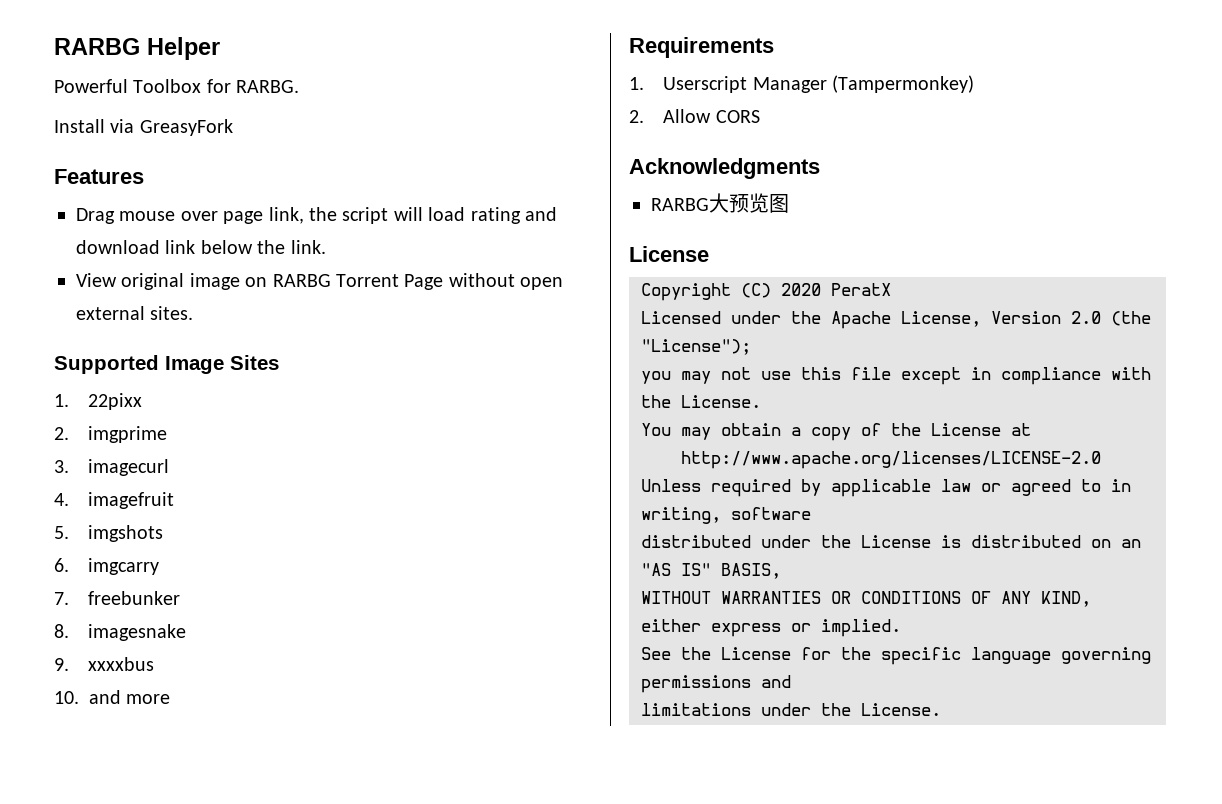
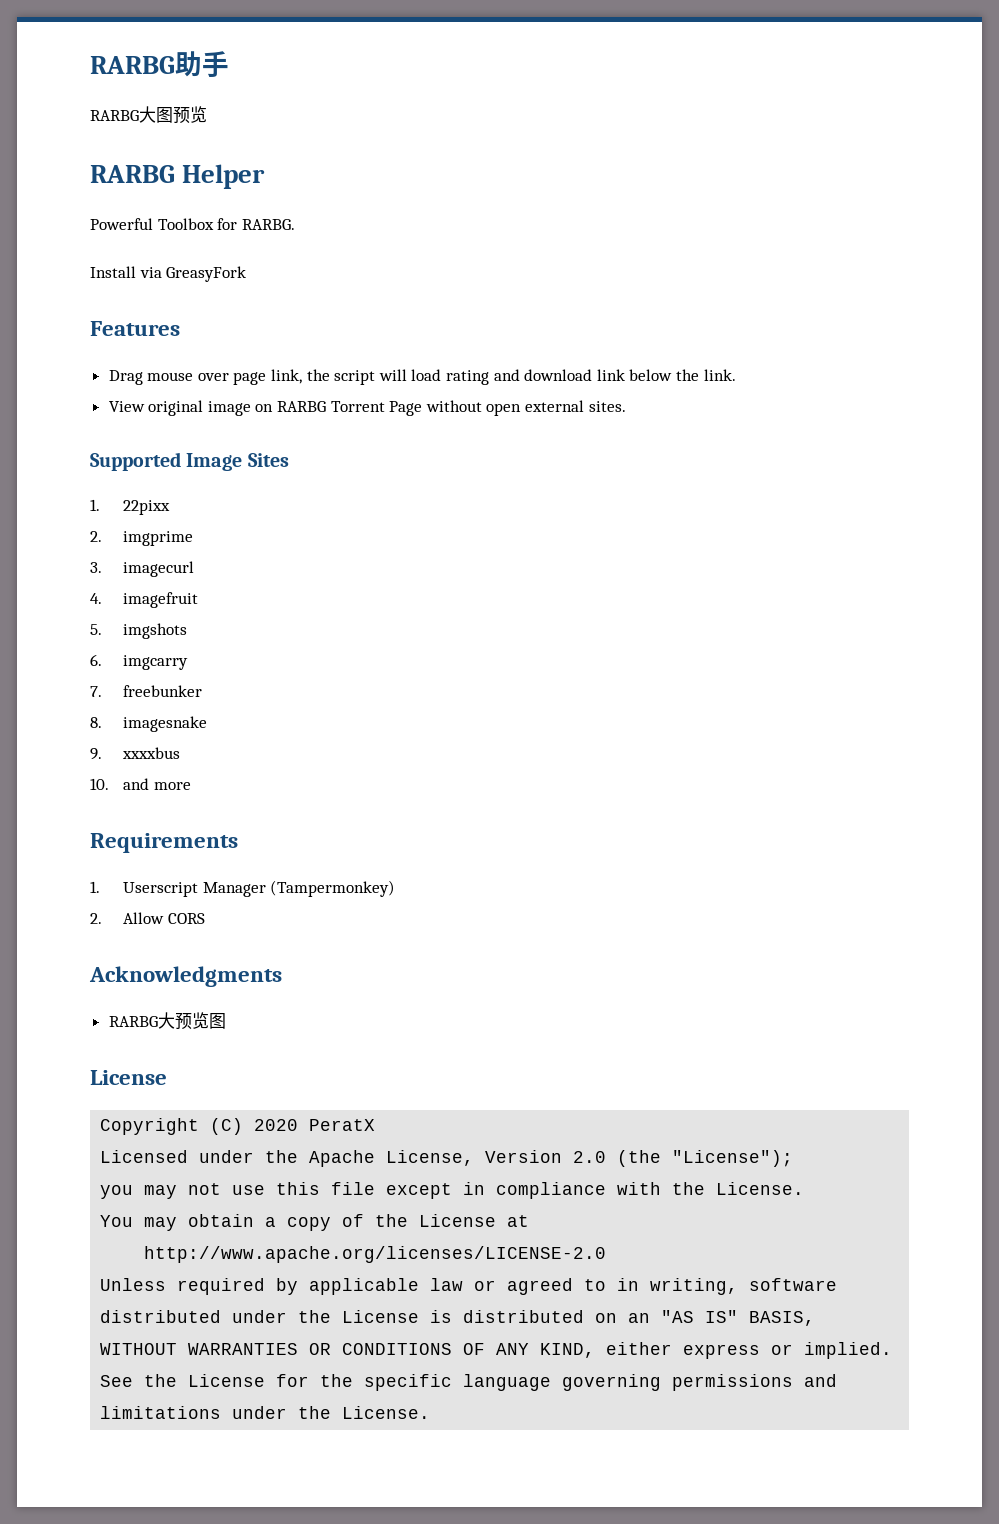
+ RARBG助手
+ RARBG大图预览

